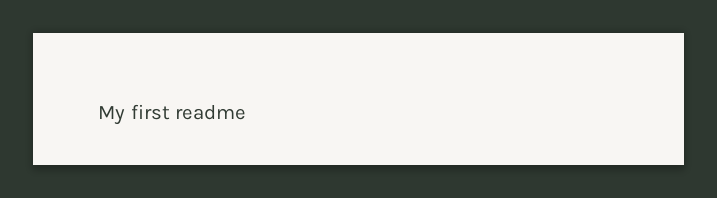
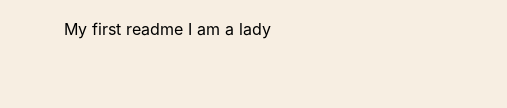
- My first readme
+ My first readme I am a lady

